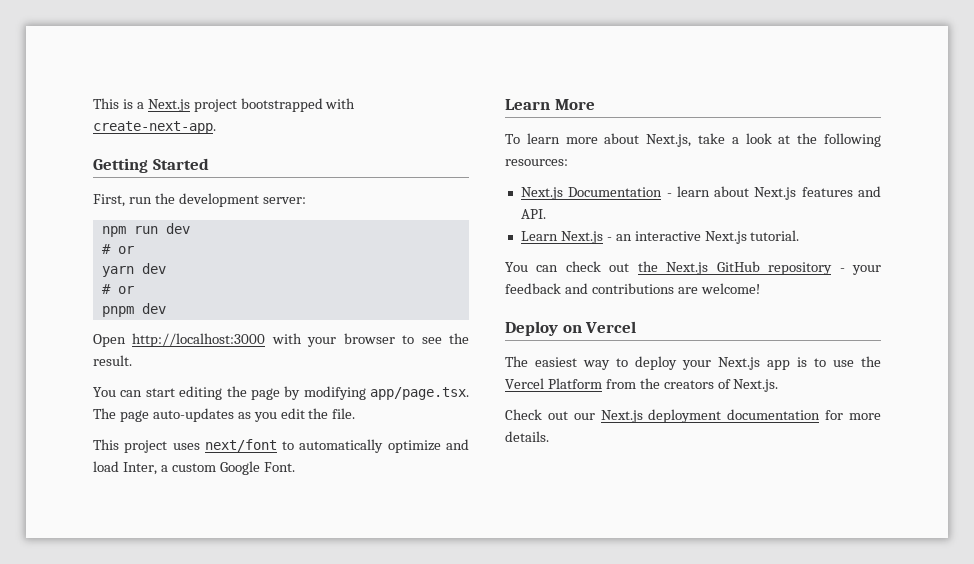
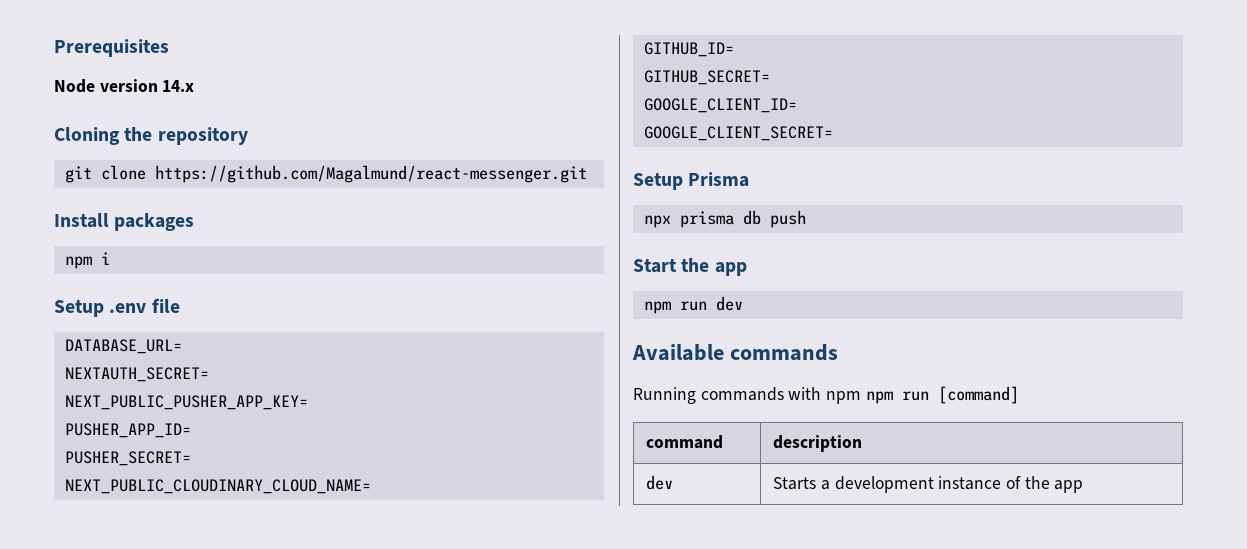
- This is a Next.js project bootstrapped with create-next-app.
- Getting Started
- First, run the development server:
+ Prerequisites
+ Node version 14.x
+ Cloning the repository
+ git clone https://github.com/Magalmund/react-messenger.git
+ Install packages
+ npm i
+ Setup .env file
+ DATABASE_URL=
+ NEXTAUTH_SECRET=
+ NEXT_PUBLIC_PUSHER_APP_KEY=
+ PUSHER_APP_ID=
+ PUSHER_SECRET=
+ NEXT_PUBLIC_CLOUDINARY_CLOUD_NAME=
+ GITHUB_ID=
+ GITHUB_SECRET=
+ GOOGLE_CLIENT_ID=
+ GOOGLE_CLIENT_SECRET=
+ Setup Prisma
+ npx prisma db push
+ Start the app
  npm run dev
- # or
- yarn dev
- # or
- pnpm dev
- Open http://localhost:3000 with your browser to see the result.
- You can start editing the page by modifying app/page.tsx. The page auto-updates as you edit the file.
- This project uses next/font to automatically optimize and load Inter, a custom Google Font.
- Learn More
- To learn more about Next.js, take a look at the following resources:
- Next.js Documentation - learn about Next.js features and API.
- Learn Next.js - an interactive Next.js tutorial.
- You can check out the Next.js GitHub repository - your feedback and contributions are welcome!
- Deploy on Vercel
- The easiest way to deploy your Next.js app is to use the Vercel Platform from the creators of Next.js.
- Check out our Next.js deployment documentation for more details.
+ Available commands
+ Running commands with npm npm run [command]
+ command | description
+ dev | Starts a development instance of the app

